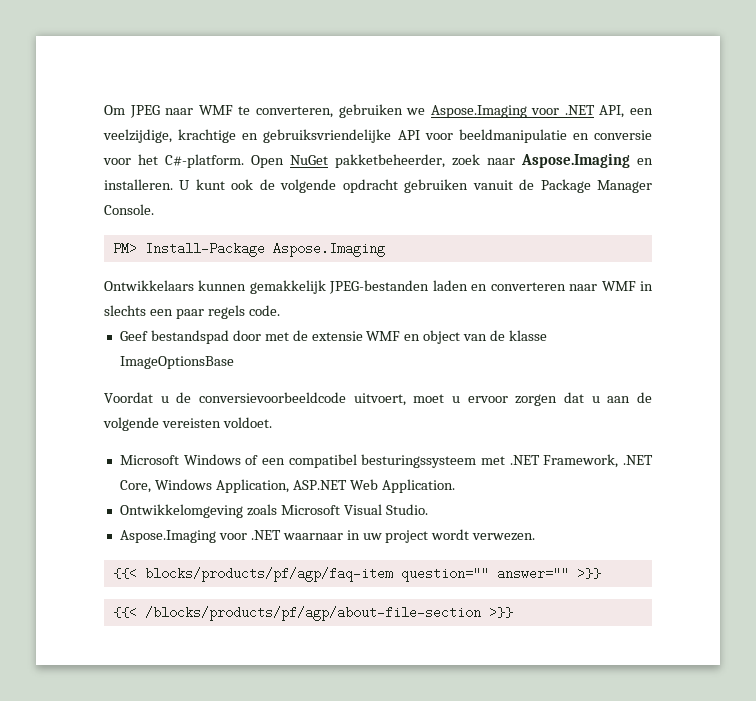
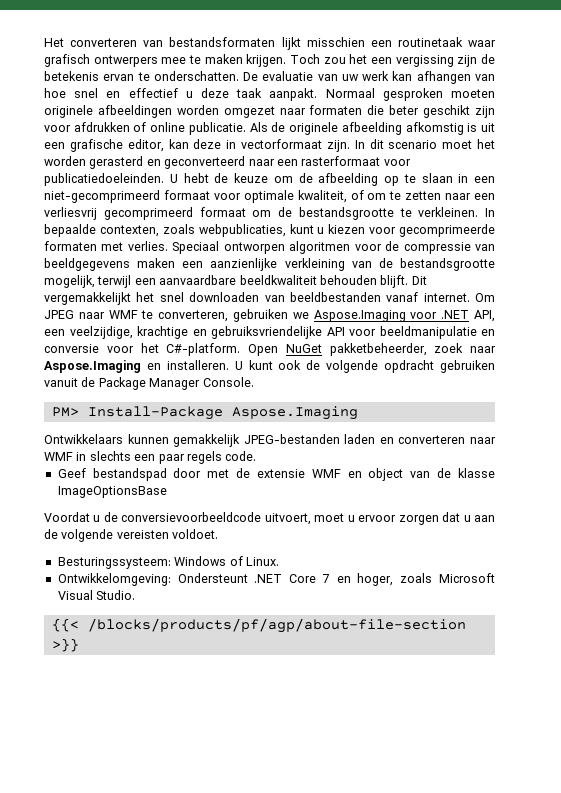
+ Het converteren van bestandsformaten lijkt misschien een routinetaak waar grafisch ontwerpers mee te maken krijgen. Toch zou het een vergissing zijn de betekenis ervan te onderschatten. De evaluatie van uw werk kan afhangen van hoe snel en effectief u deze taak aanpakt. Normaal gesproken moeten originele afbeeldingen worden omgezet naar formaten die beter geschikt zijn voor afdrukken of online publicatie. Als de originele afbeelding afkomstig is uit een grafische editor, kan deze in vectorformaat zijn. In dit scenario moet het worden gerasterd en geconverteerd naar een rasterformaat voor publicatiedoeleinden. U hebt de keuze om de afbeelding op te slaan in een niet-gecomprimeerd formaat voor optimale kwaliteit, of om te zetten naar een verliesvrij gecomprimeerd formaat om de bestandsgrootte te verkleinen. In bepaalde contexten, zoals webpublicaties, kunt u kiezen voor gecomprimeerde formaten met verlies. Speciaal ontworpen algoritmen voor de compressie van beeldgegevens maken een aanzienlijke verkleining van de bestandsgrootte mogelijk, terwijl een aanvaardbare beeldkwaliteit behouden blijft. Dit vergemakkelijkt het snel downloaden van beeldbestanden vanaf internet.
- Microsoft Windows of een compatibel besturingssysteem met .NET Framework, .NET Core, Windows Application, ASP.NET Web Application.
- Ontwikkelomgeving zoals Microsoft Visual Studio.
- Aspose.Imaging voor .NET waarnaar in uw project wordt verwezen.
- {{< blocks/products/pf/agp/faq-item question="" answer="" >}}
+ Besturingssysteem: Windows of Linux.
+ Ontwikkelomgeving: Ondersteunt .NET Core 7 en hoger, zoals Microsoft Visual Studio.

